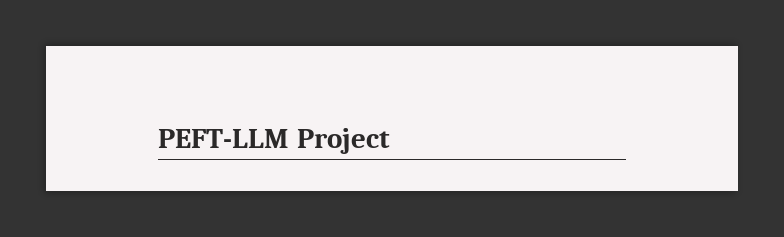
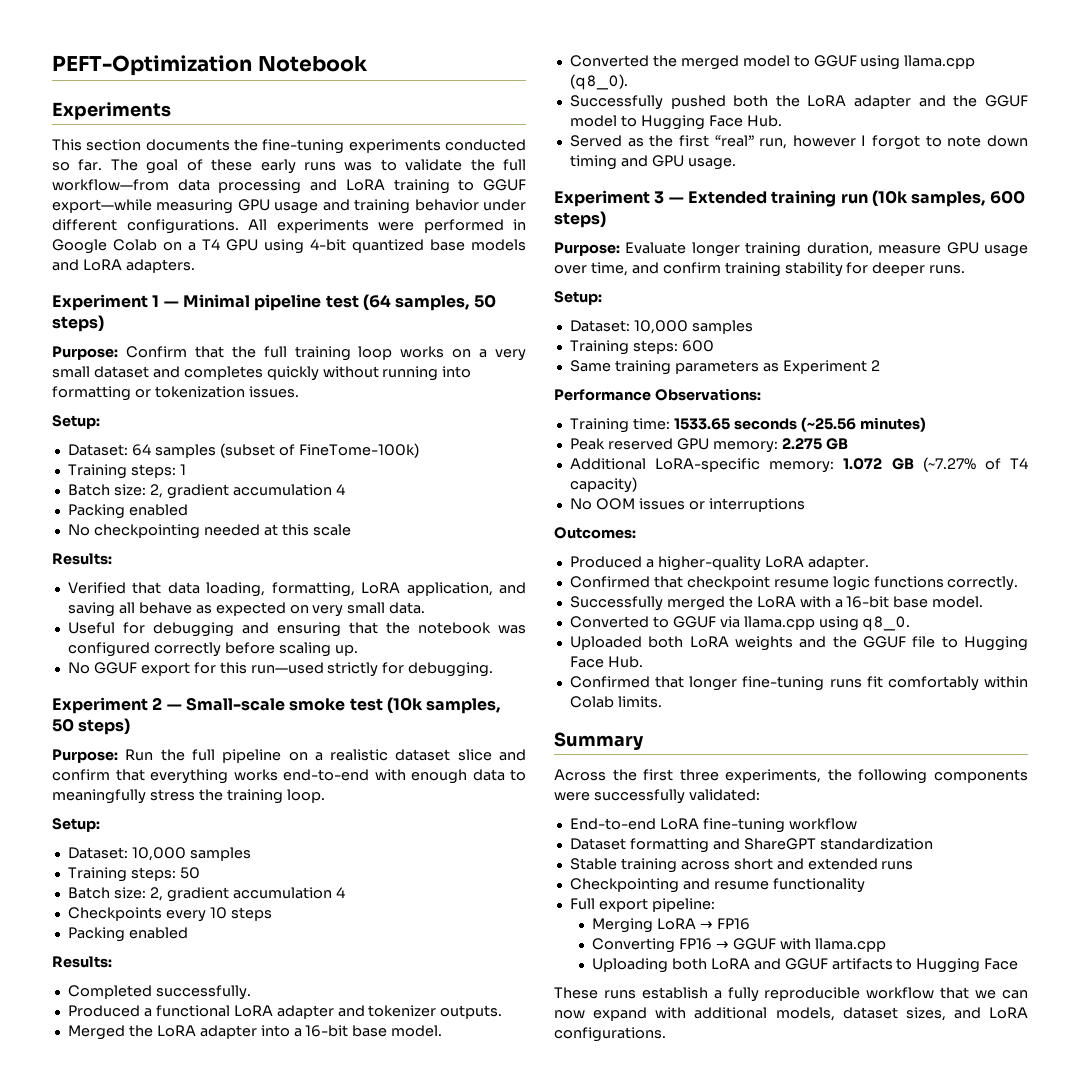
- PEFT-LLM Project
+ PEFT-Optimization Notebook
+ Experiments
+ This section documents the fine-tuning experiments conducted so far. The goal of these early runs was to validate the full workflow—from data processing and LoRA training to GGUF export—while measuring GPU usage and training behavior under different configurations. All experiments were performed in Google Colab on a T4 GPU using 4-bit quantized base models and LoRA adapters.
+ Experiment 1 — Minimal pipeline test (64 samples, 50 steps)
+ Purpose: Confirm that the full training loop works on a very small dataset and completes quickly without running into formatting or tokenization issues.
+ Setup:
+ Dataset: 64 samples (subset of FineTome-100k)
+ Training steps: 1
+ Batch size: 2, gradient accumulation 4
+ Packing enabled
+ No checkpointing needed at this scale
+ Results:
+ Verified that data loading, formatting, LoRA application, and saving all behave as expected on very small data.
+ Useful for debugging and ensuring that the notebook was configured correctly before scaling up.
+ No GGUF export for this run—used strictly for debugging.
+ Experiment 2 — Small-scale smoke test (10k samples, 50 steps)
+ Purpose: Run the full pipeline on a realistic dataset slice and confirm that everything works end-to-end with enough data to meaningfully stress the training loop.
+ Setup:
+ Dataset: 10,000 samples
+ Training steps: 50
+ Batch size: 2, gradient accumulation 4
+ Checkpoints every 10 steps
+ Packing enabled
+ Results:
+ Completed successfully.
+ Produced a functional LoRA adapter and tokenizer outputs.
+ Merged the LoRA adapter into a 16-bit base model.
+ Converted the merged model to GGUF using llama.cpp (q8_0).
+ Successfully pushed both the LoRA adapter and the GGUF model to Hugging Face Hub.
+ Served as the first “real” run, however I forgot to note down timing and GPU usage.
+ Experiment 3 — Extended training run (10k samples, 600 steps)
+ Purpose: Evaluate longer training duration, measure GPU usage over time, and confirm training stability for deeper runs.
+ Setup:
+ Dataset: 10,000 samples
+ Training steps: 600
+ Same training parameters as Experiment 2
+ Performance Observations:
+ Training time: 1533.65 seconds (~25.56 minutes)
+ Peak reserved GPU memory: 2.275 GB
+ Additional LoRA-specific memory: 1.072 GB (~7.27% of T4 capacity)
+ No OOM issues or interruptions
+ Outcomes:
+ Produced a higher-quality LoRA adapter.
+ Confirmed that checkpoint resume logic functions correctly.
+ Successfully merged the LoRA with a 16-bit base model.
+ Converted to GGUF via llama.cpp using q8_0.
+ Uploaded both LoRA weights and the GGUF file to Hugging Face Hub.
+ Confirmed that longer fine-tuning runs fit comfortably within Colab limits.
+ Summary
+ Across the first three experiments, the following components were successfully validated:
+ End-to-end LoRA fine-tuning workflow
+ Dataset formatting and ShareGPT standardization
+ Stable training across short and extended runs
+ Checkpointing and resume functionality
+ Full export pipeline:
+ Merging LoRA → FP16
+ Converting FP16 → GGUF with llama.cpp
+ Uploading both LoRA and GGUF artifacts to Hugging Face
+ These runs establish a fully reproducible workflow that we can now expand with additional models, dataset sizes, and LoRA configurations.

